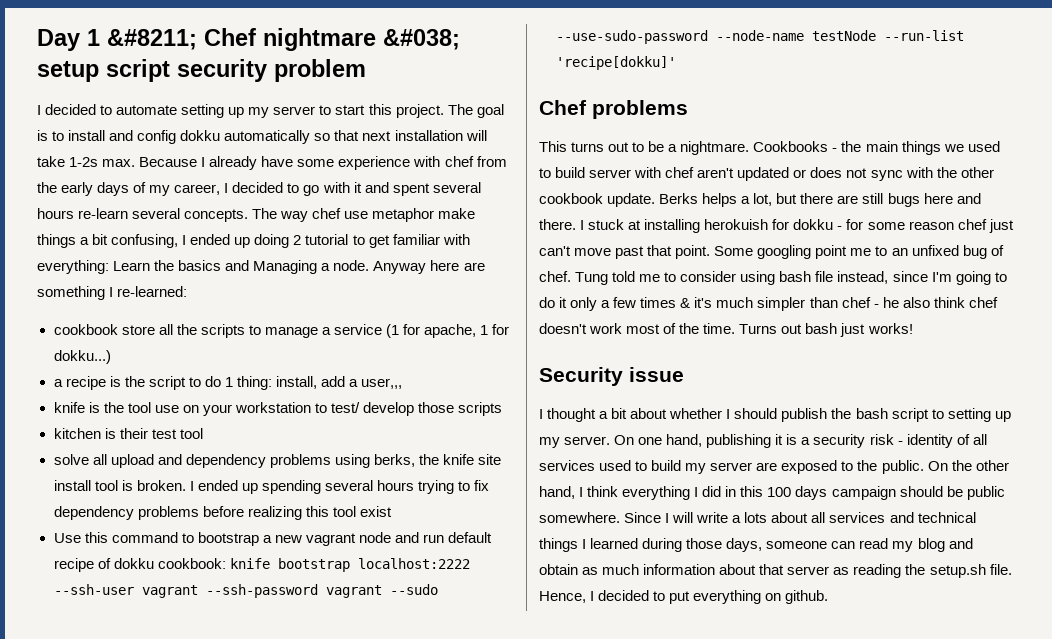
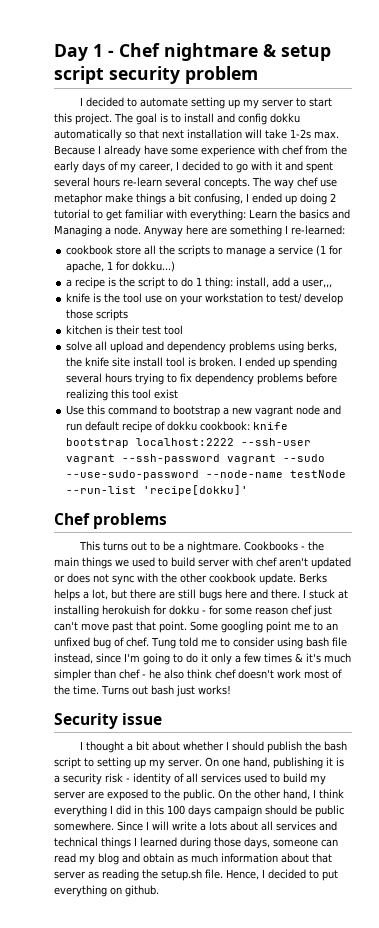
- Day 1 &#8211; Chef nightmare &#038; setup script security problem
+ Day 1 - Chef nightmare & setup script security problem

